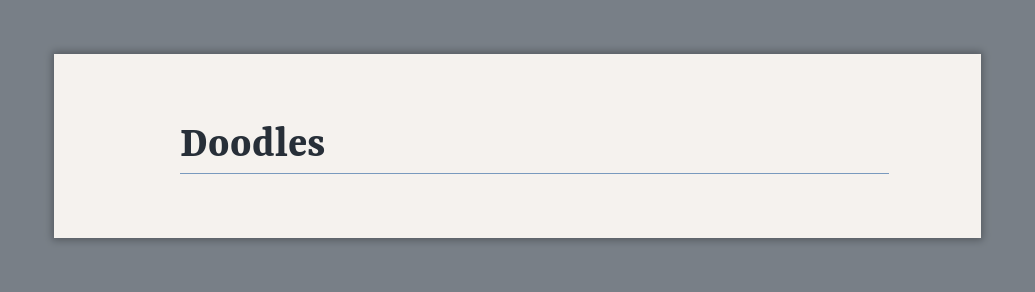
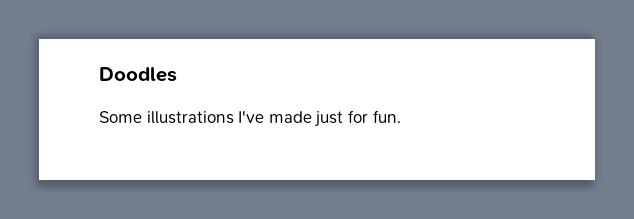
+ Some illustrations I've made just for fun.

